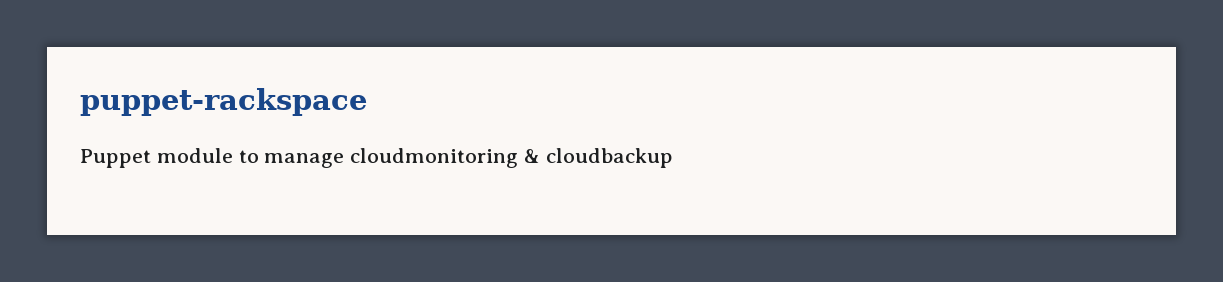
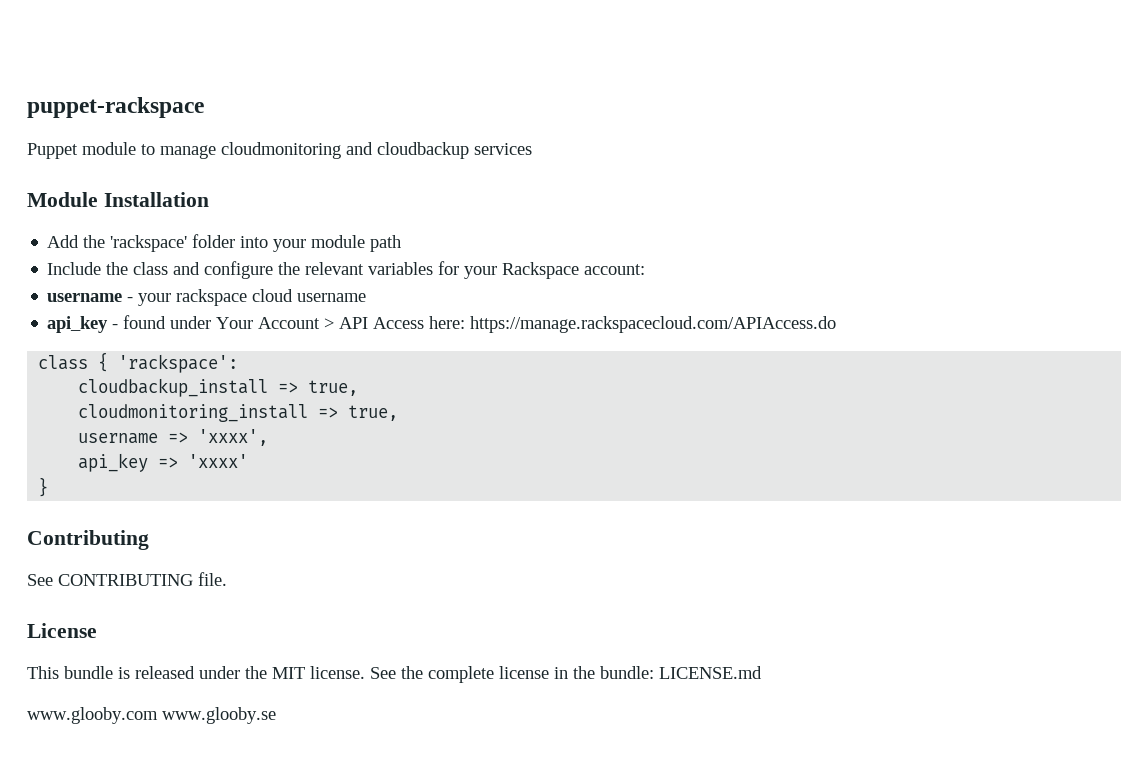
- Puppet module to manage cloudmonitoring & cloudbackup
+ Puppet module to manage cloudmonitoring and cloudbackup services
+ Module Installation
+ Add the 'rackspace' folder into your module path
+ Include the class and configure the relevant variables for your Rackspace account:
+ username - your rackspace cloud username
+ api_key - found under Your Account > API Access here: https://manage.rackspacecloud.com/APIAccess.do
+ class { 'rackspace':
+ cloudbackup_install => true,
+ cloudmonitoring_install => true,
+ username => 'xxxx',
+ api_key => 'xxxx'
+ }
+ Contributing
+ See CONTRIBUTING file.
+ License
+ This bundle is released under the MIT license. See the complete license in the bundle: LICENSE.md
+ www.glooby.com www.glooby.se

